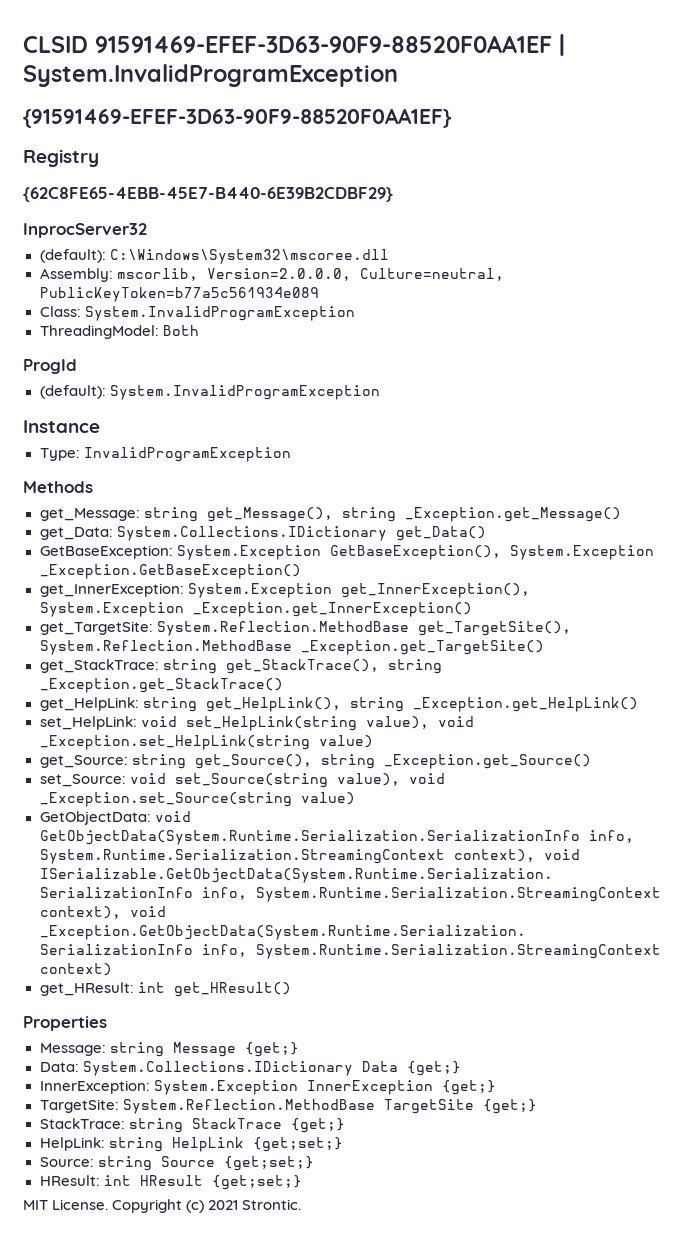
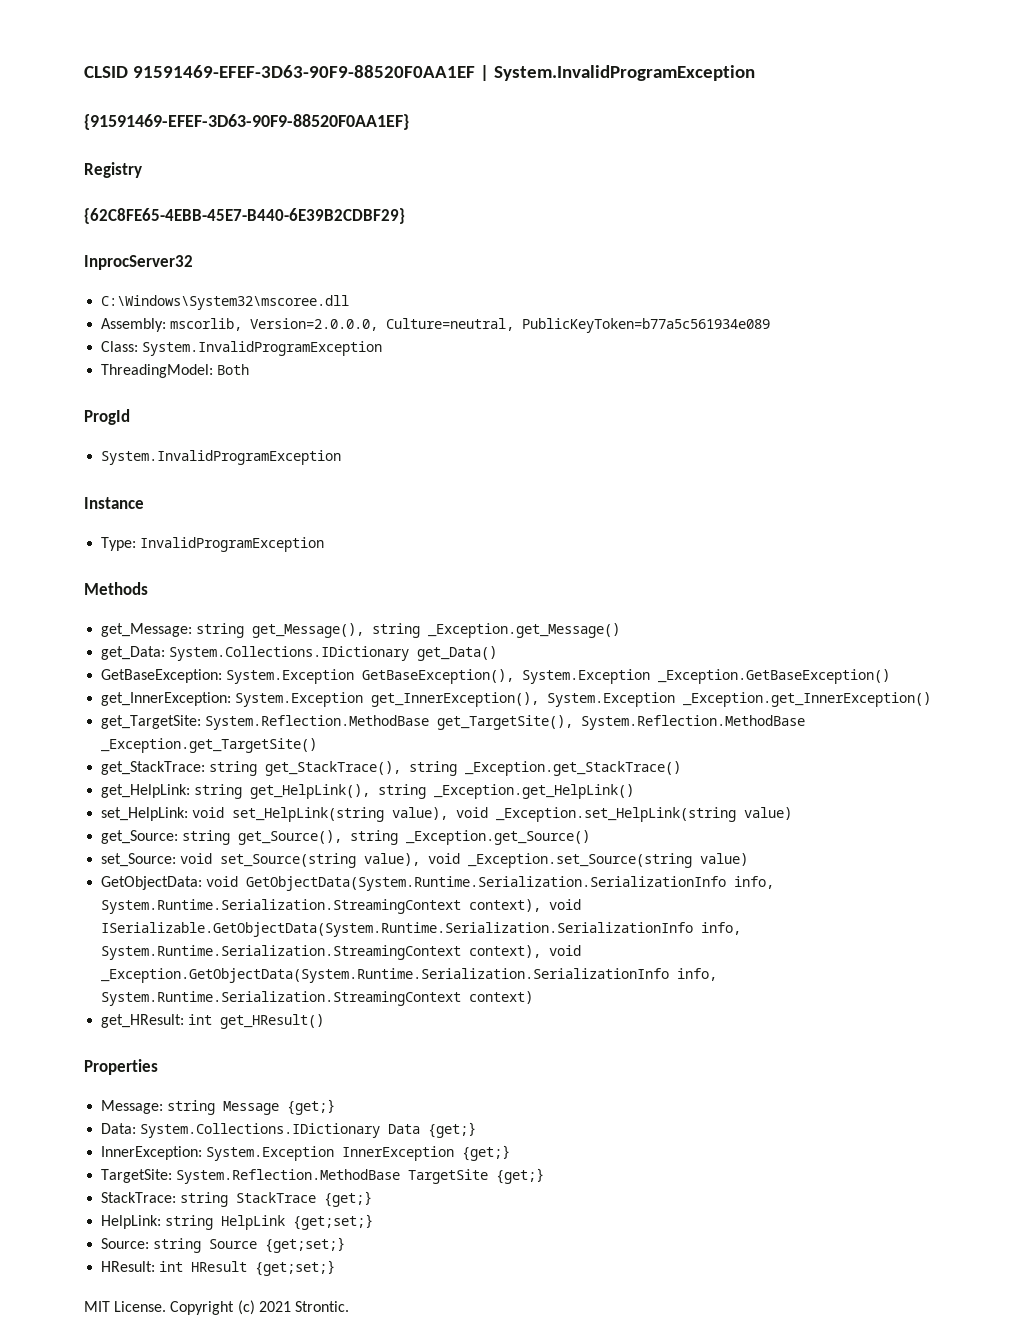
- (default): C:\Windows\System32\mscoree.dll
+ C:\Windows\System32\mscoree.dll
  ProgId
- (default): System.InvalidProgramException
+ System.InvalidProgramException

